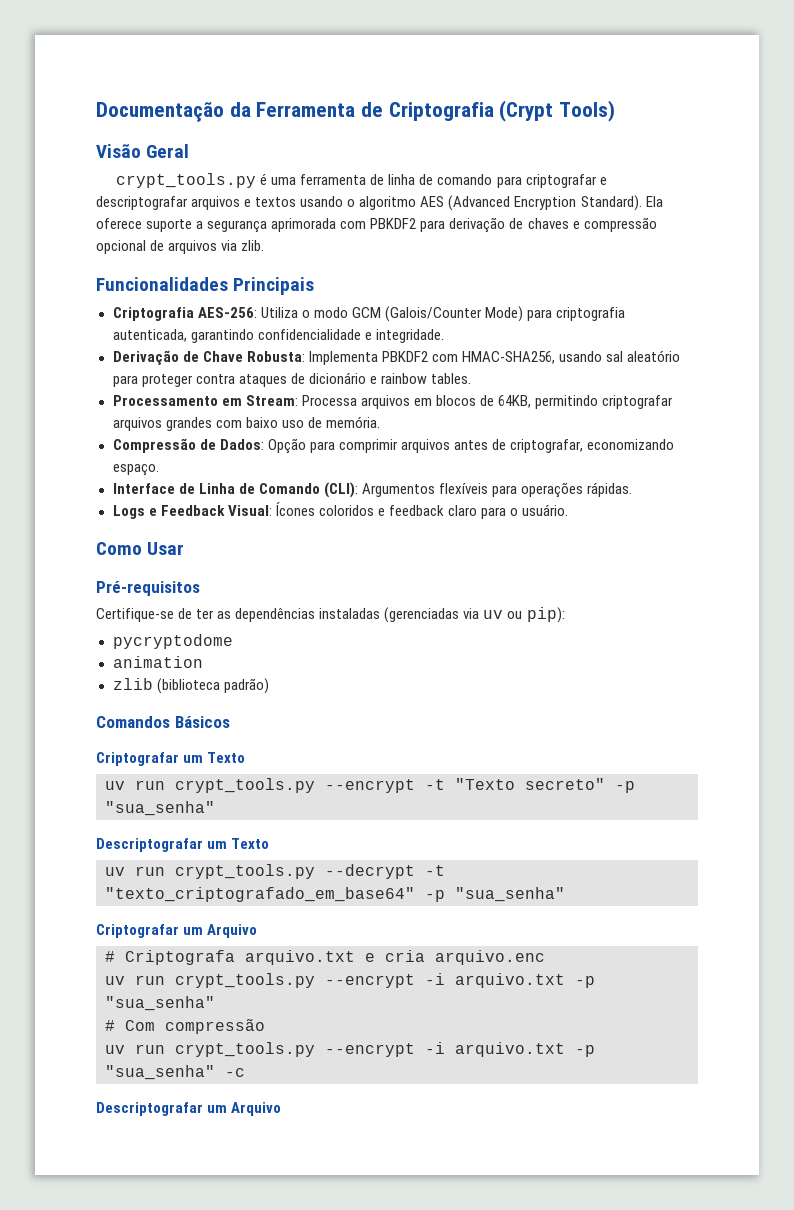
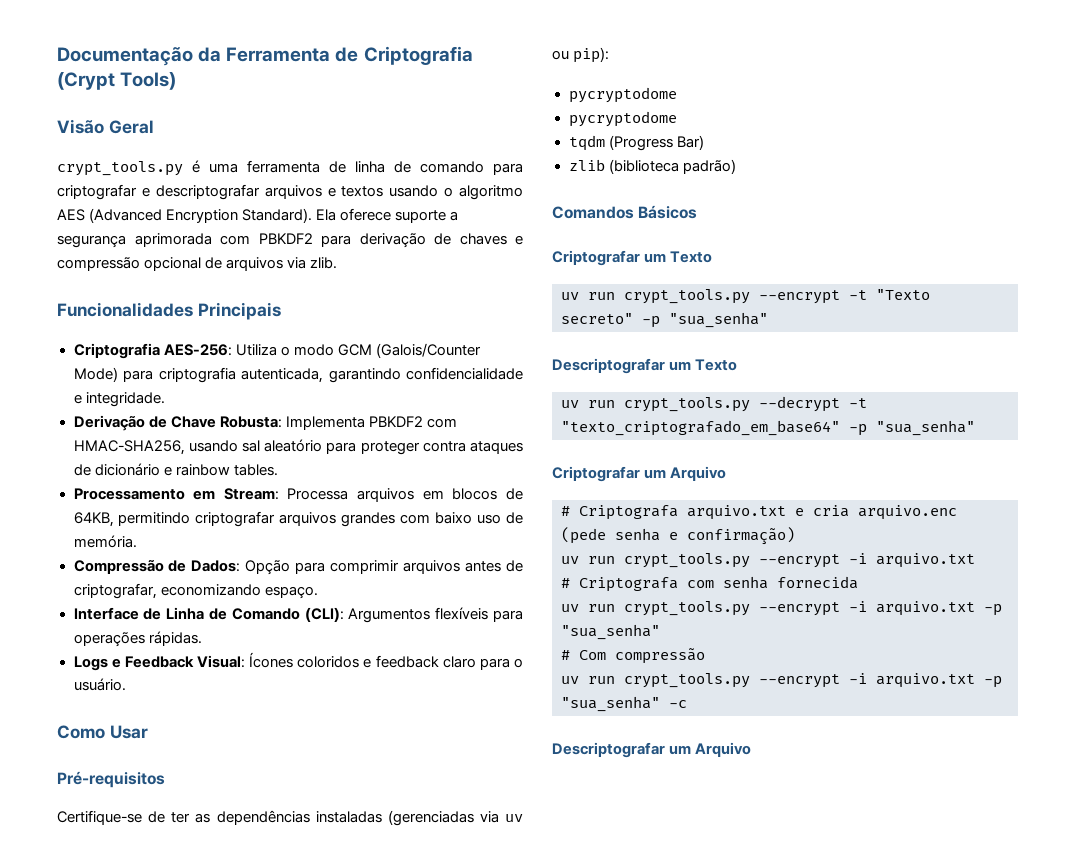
  Certifique-se de ter as dependências instaladas (gerenciadas via uv ou pip):
  pycryptodome
- animation
+ pycryptodome
+ tqdm (Progress Bar)
- # Criptografa arquivo.txt e cria arquivo.enc
+ # Criptografa arquivo.txt e cria arquivo.enc (pede senha e confirmação)
+ uv run crypt_tools.py --encrypt -i arquivo.txt
+ # Criptografa com senha fornecida

